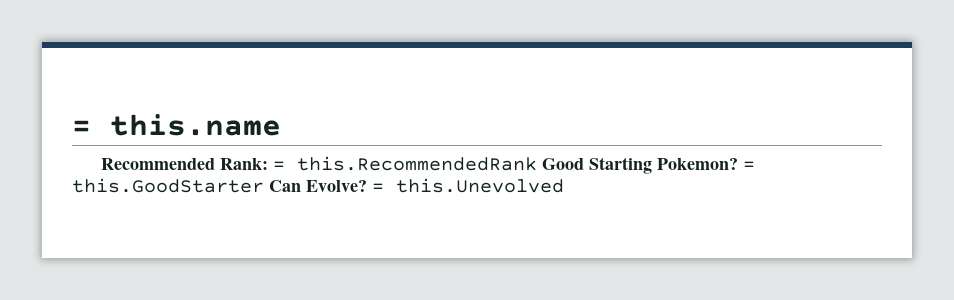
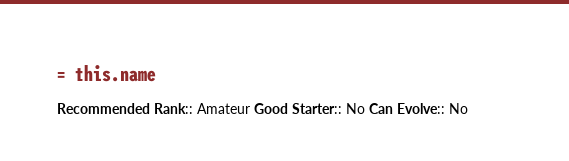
- Recommended Rank: = this.RecommendedRank Good Starting Pokemon? = this.GoodStarter Can Evolve? = this.Unevolved
+ Recommended Rank:: Amateur Good Starter:: No Can Evolve:: No

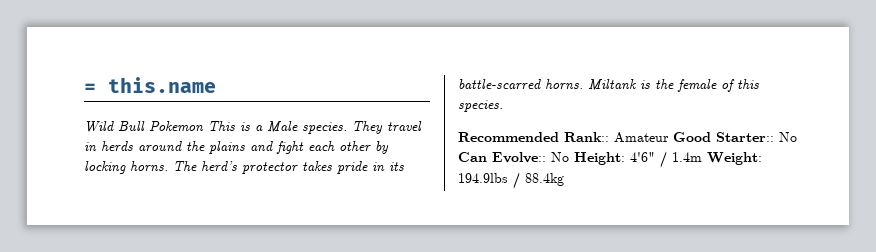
+ Wild Bull Pokemon This is a Male species. They travel in herds around the plains and fight each other by locking horns. The herd’s protector takes pride in its battle-scarred horns. Miltank is the female of this species.
- Recommended Rank:: Amateur Good Starter:: No Can Evolve:: No
+ Recommended Rank:: Amateur Good Starter:: No Can Evolve:: No Height: 4'6" / 1.4m Weight: 194.9lbs / 88.4kg

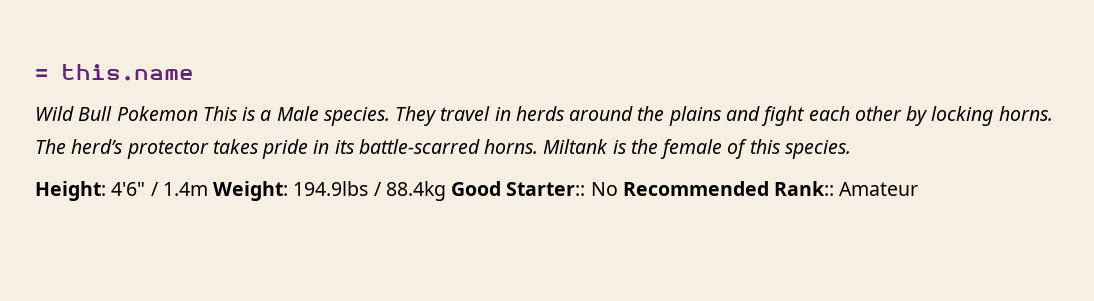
- Recommended Rank:: Amateur Good Starter:: No Can Evolve:: No Height: 4'6" / 1.4m Weight: 194.9lbs / 88.4kg
+ Height: 4'6" / 1.4m Weight: 194.9lbs / 88.4kg Good Starter:: No Recommended Rank:: Amateur

